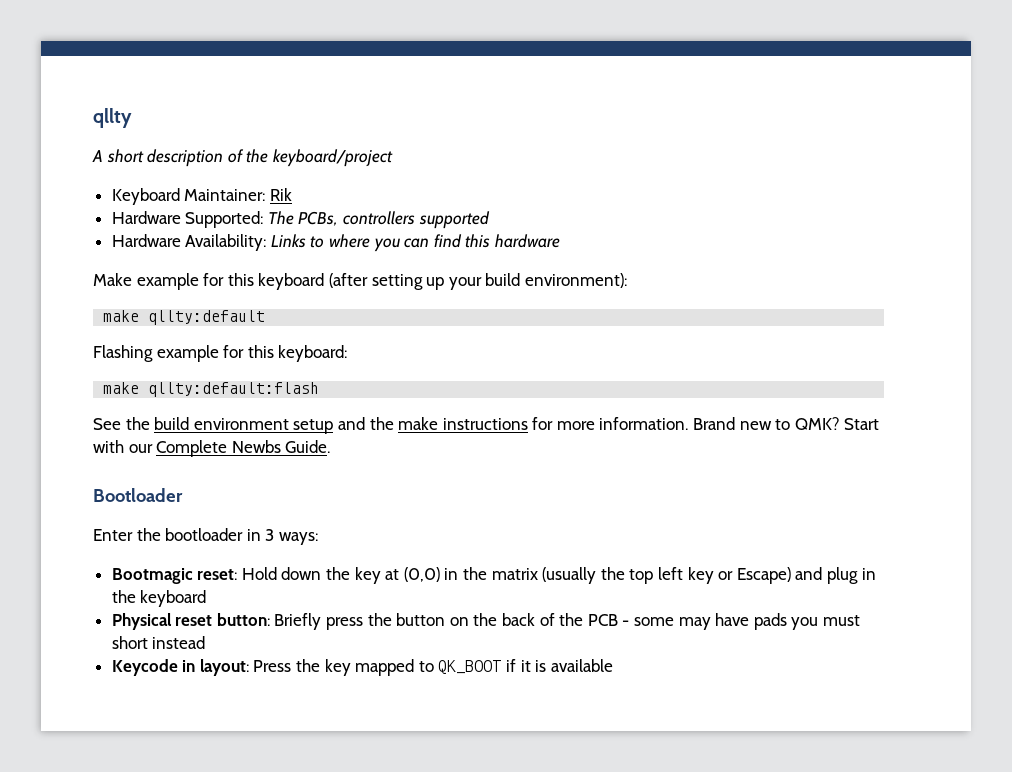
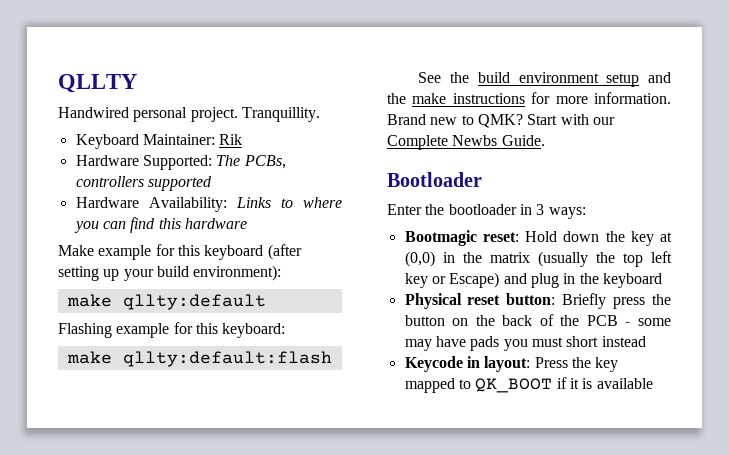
- qllty
- A short description of the keyboard/project
+ QLLTY
+ Handwired personal project. Tranquillity.

